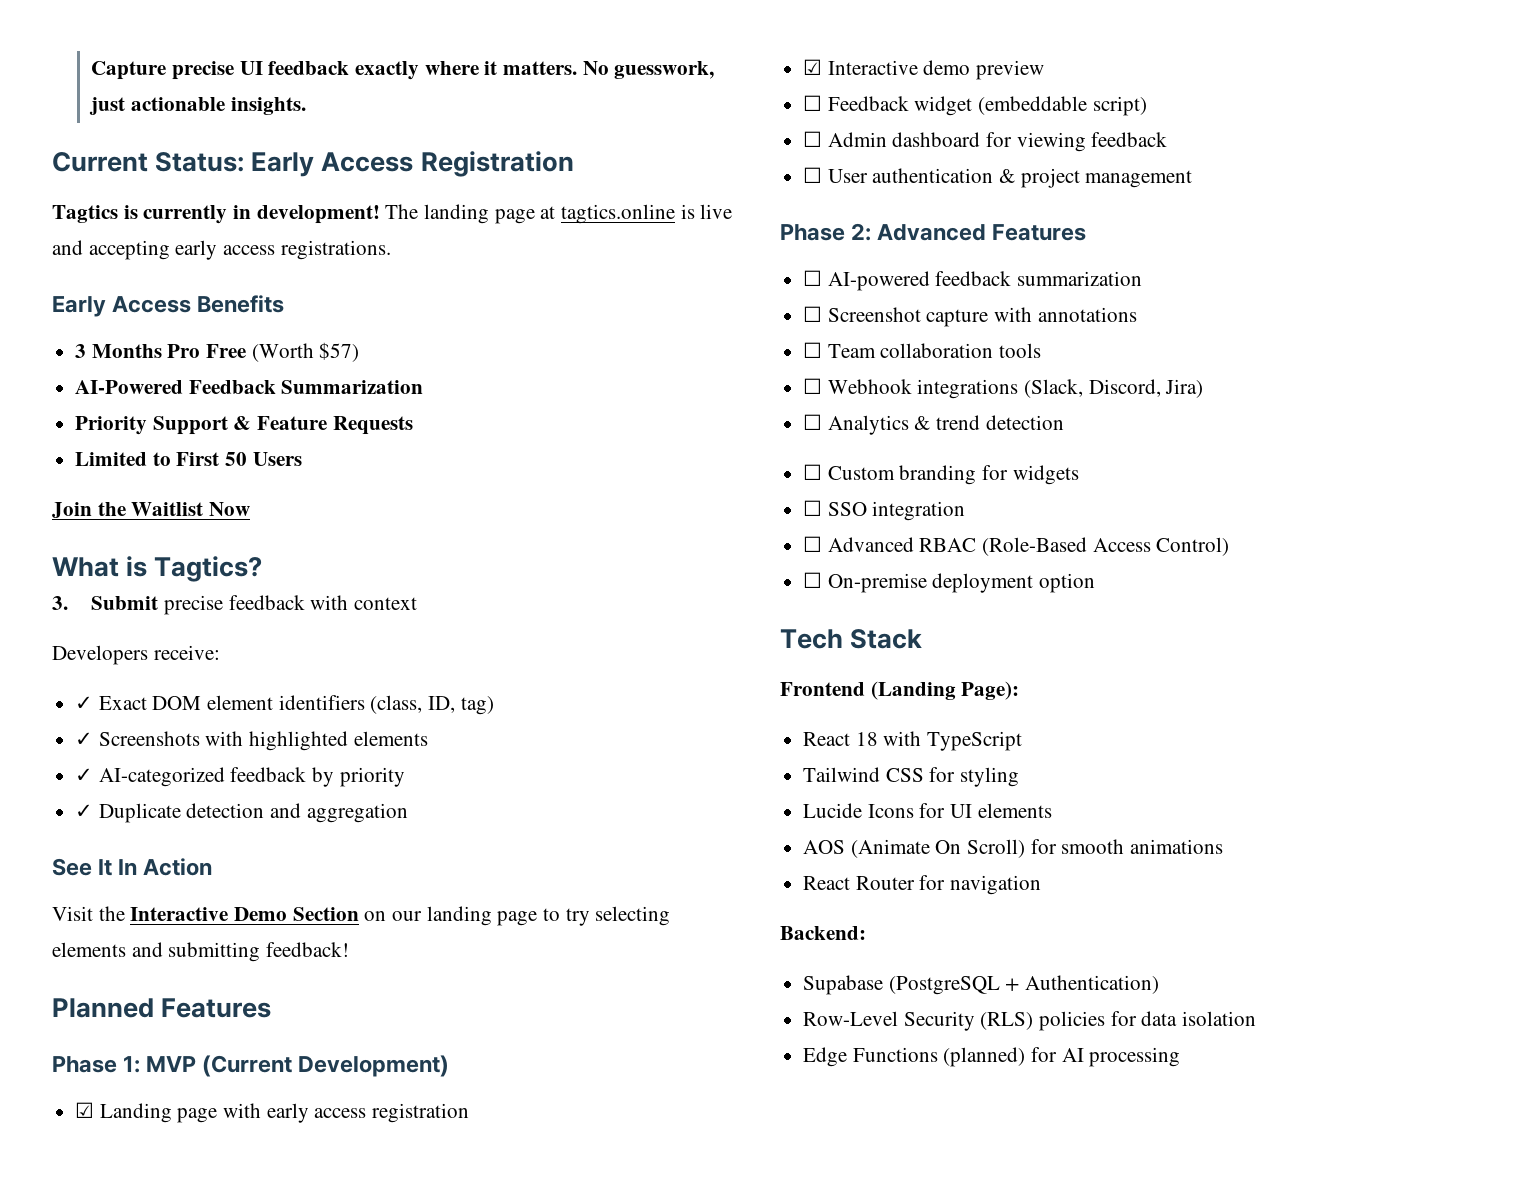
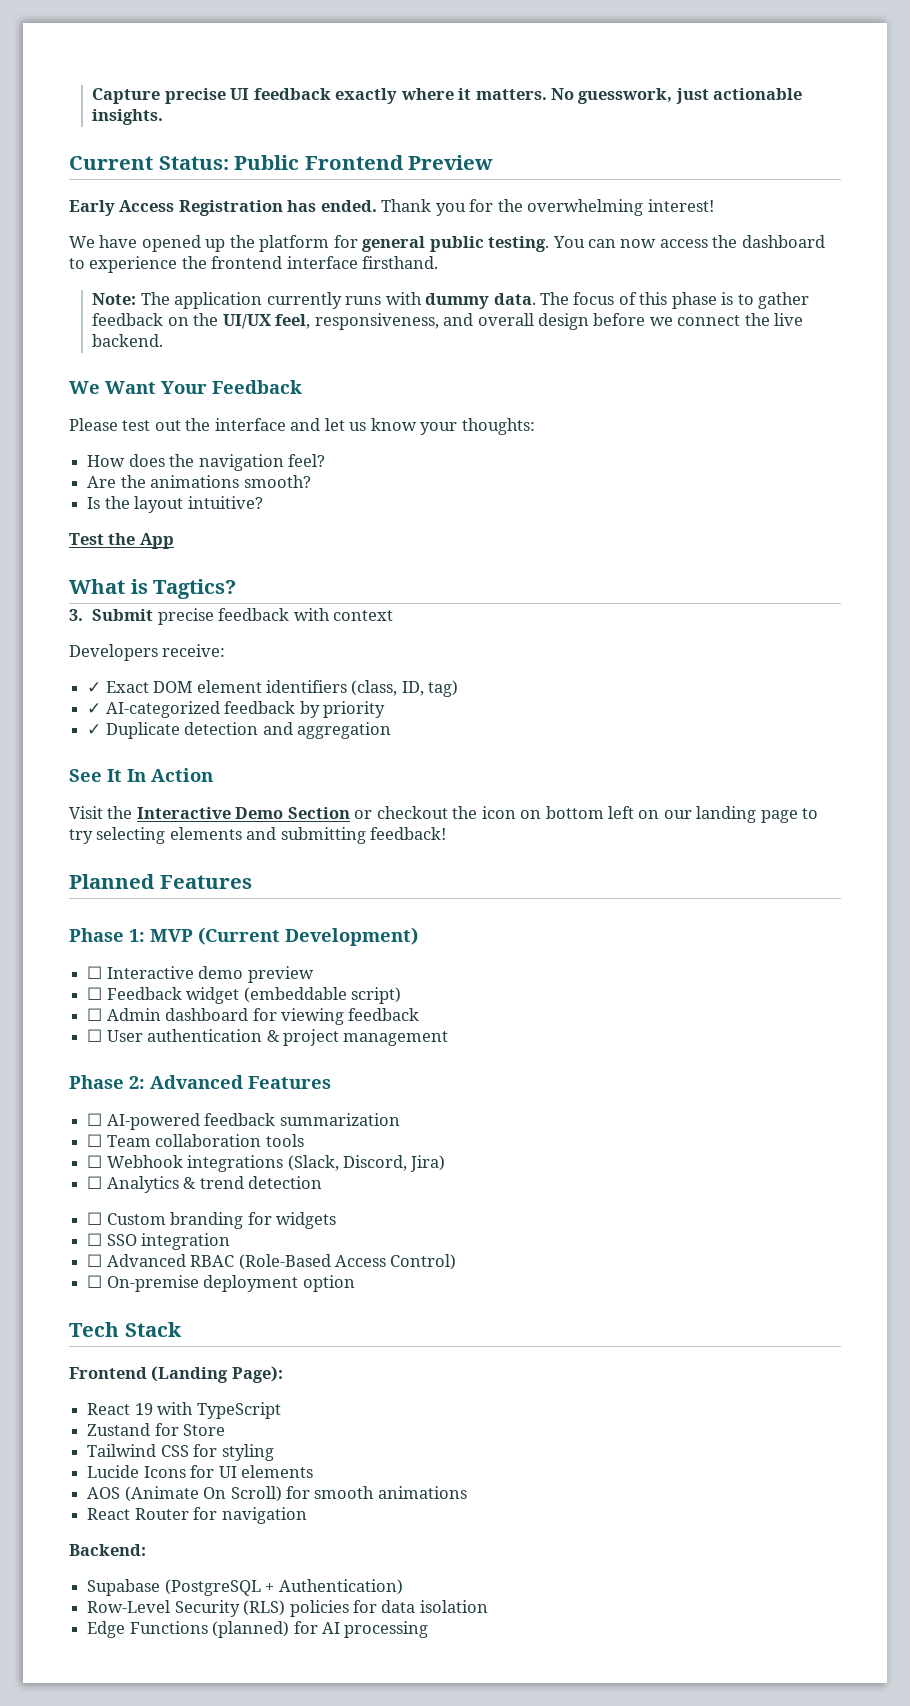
- Current Status: Early Access Registration
- Tagtics is currently in development! The landing page at tagtics.online is live and accepting early access registrations.
- Early Access Benefits
- 3 Months Pro Free (Worth $57)
- AI-Powered Feedback Summarization
- Priority Support & Feature Requests
- Limited to First 50 Users
- Join the Waitlist Now
+ Current Status: Public Frontend Preview
+ Early Access Registration has ended. Thank you for the overwhelming interest!
+ We have opened up the platform for general public testing. You can now access the dashboard to experience the frontend interface firsthand.
+ Note: The application currently runs with dummy data. The focus of this phase is to gather feedback on the UI/UX feel, responsiveness, and overall design before we connect the live backend.
+ We Want Your Feedback
+ Please test out the interface and let us know your thoughts:
+ How does the navigation feel?
+ Are the animations smooth?
+ Is the layout intuitive?
+ Test the App
- ✓ Screenshots with highlighted elements
- Visit the Interactive Demo Section on our landing page to try selecting elements and submitting feedback!
+ Visit the Interactive Demo Section or checkout the icon on bottom left on our landing page to try selecting elements and submitting feedback!
- ☑ Landing page with early access registration
- ☑ Interactive demo preview
+ ☐ Interactive demo preview
- ☐ Screenshot capture with annotations
- React 18 with TypeScript
+ React 19 with TypeScript
+ Zustand for Store

